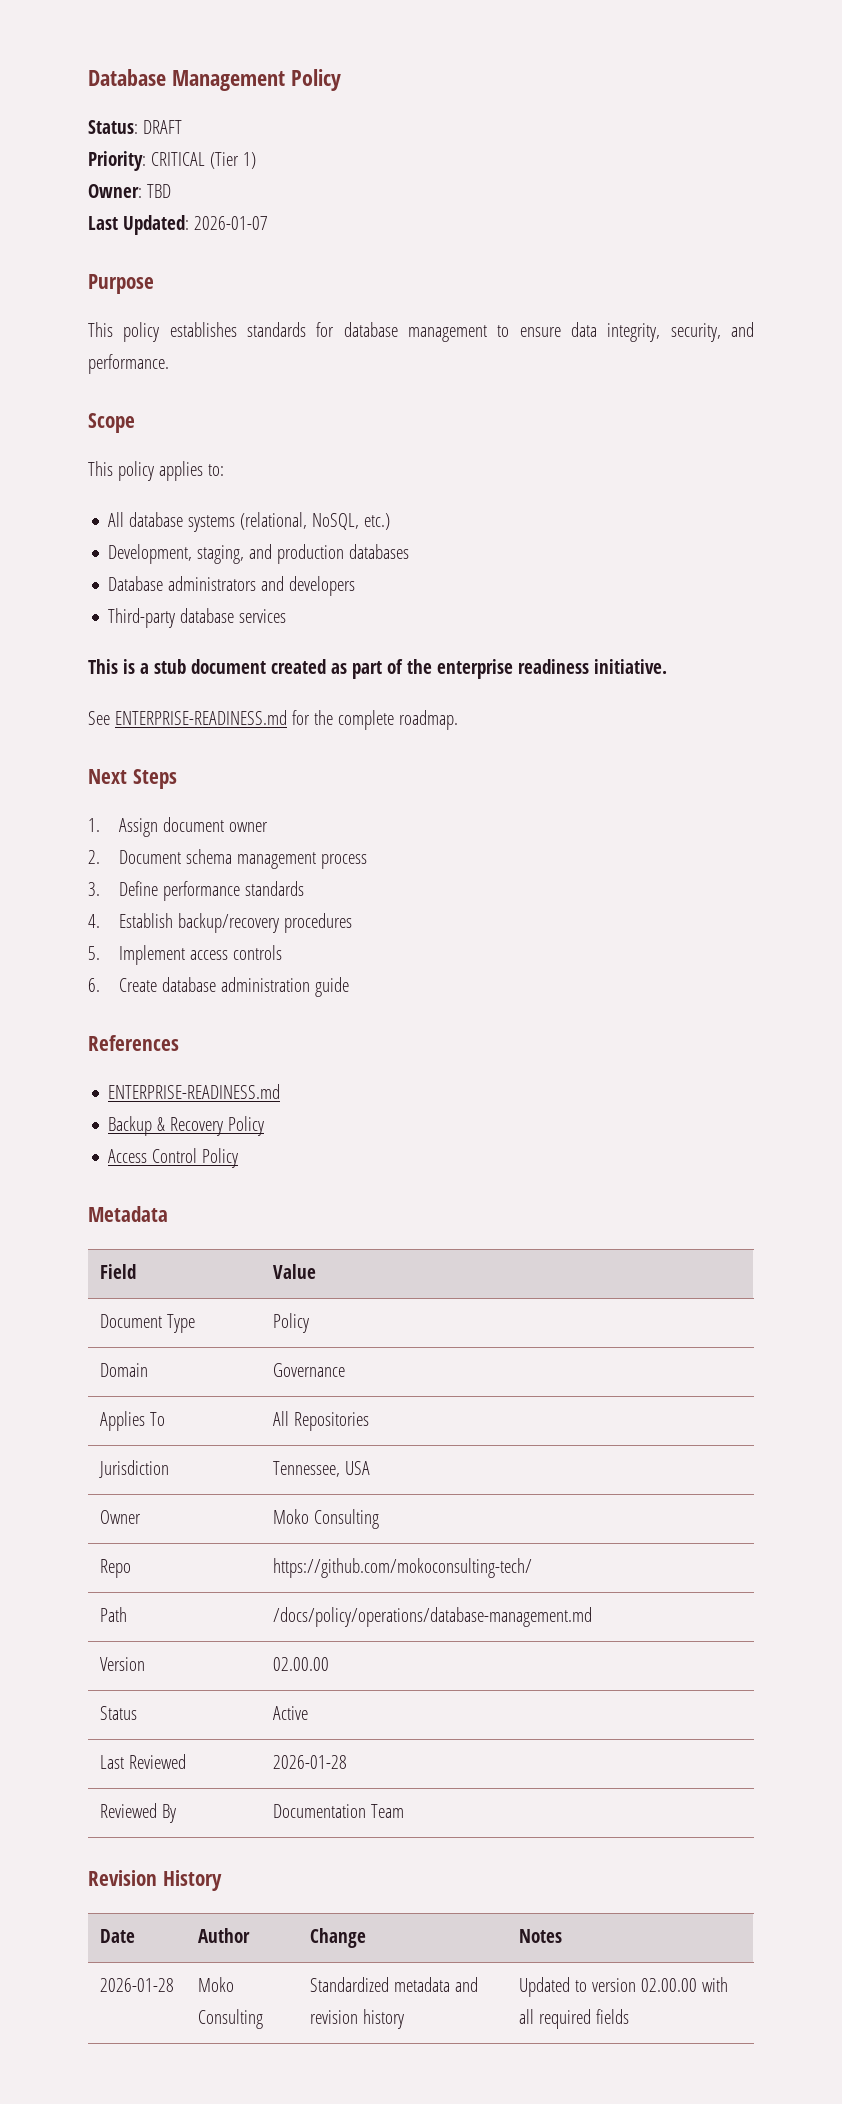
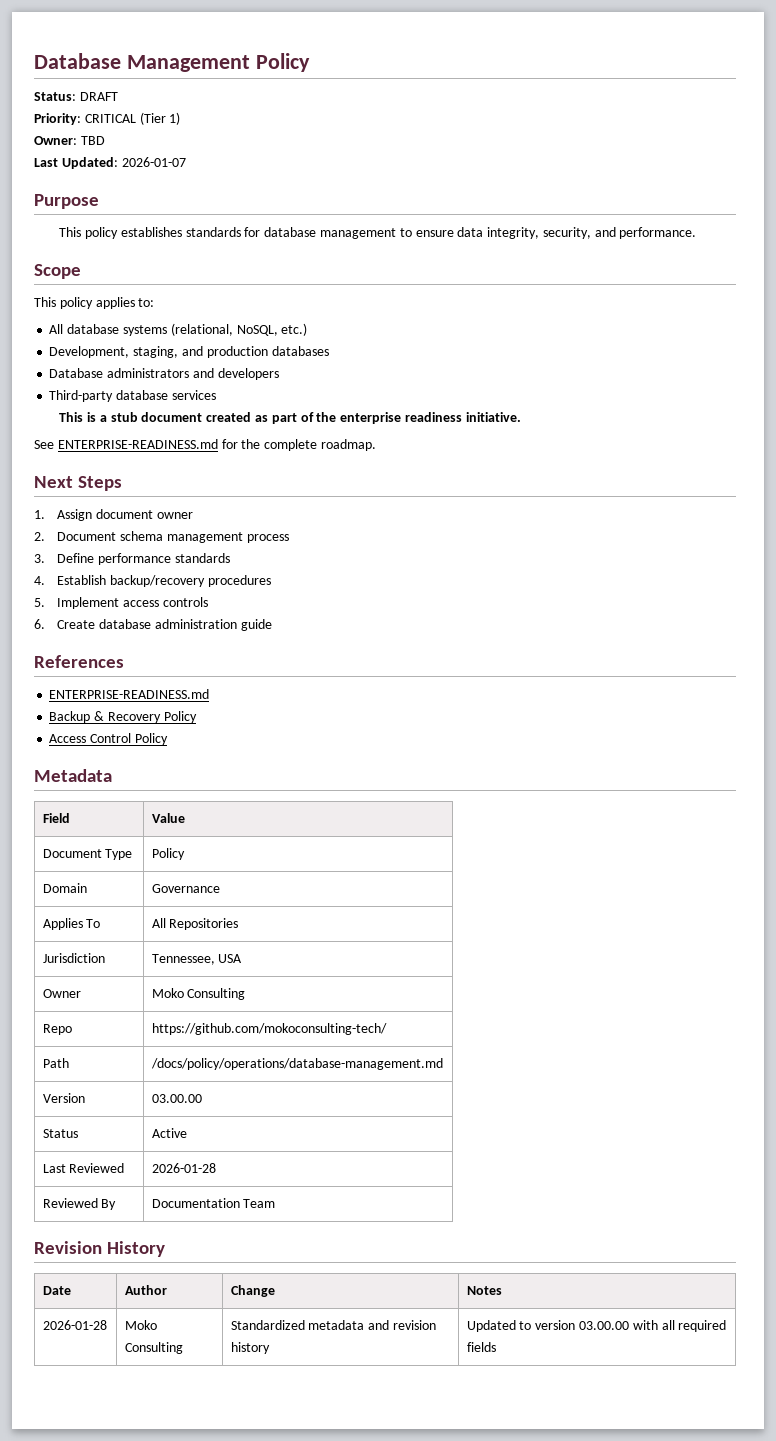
- Version | 02.00.00
+ Version | 03.00.00
- 2026-01-28 | Moko Consulting | Standardized metadata and revision history | Updated to version 02.00.00 with all required fields
+ 2026-01-28 | Moko Consulting | Standardized metadata and revision history | Updated to version 03.00.00 with all required fields

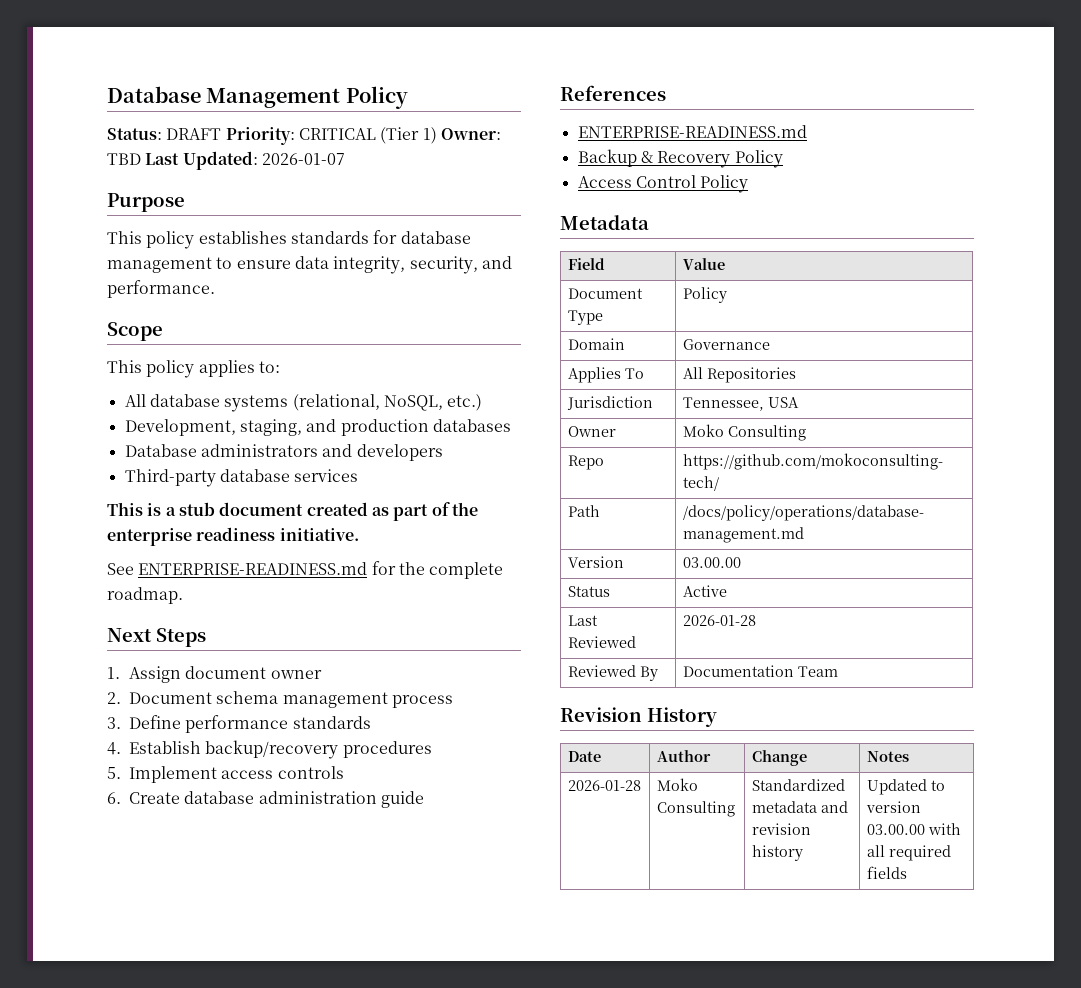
- Status: DRAFT
- Priority: CRITICAL (Tier 1)
- Owner: TBD
- Last Updated: 2026-01-07
+ Status: DRAFT Priority: CRITICAL (Tier 1) Owner: TBD Last Updated: 2026-01-07

